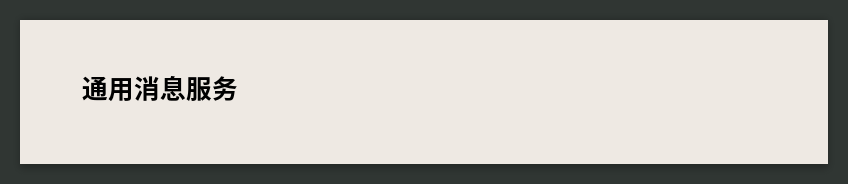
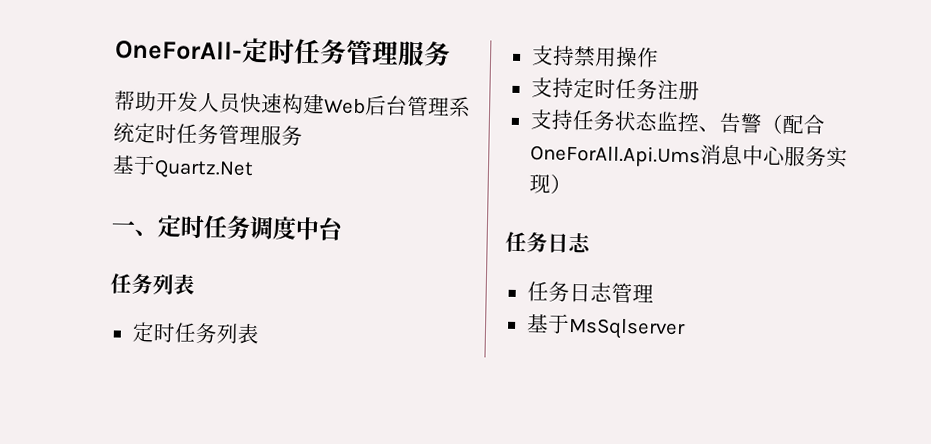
- 通用消息服务
+ OneForAll-定时任务管理服务
+ 帮助开发人员快速构建Web后台管理系统定时任务管理服务
+ 基于Quartz.Net
+ 一、定时任务调度中台
+ 任务列表
+ 定时任务列表
+ 支持禁用操作
+ 支持定时任务注册
+ 支持任务状态监控、告警（配合OneForAll.Api.Ums消息中心服务实现）
+ 任务日志
+ 任务日志管理
+ 基于MsSqlserver

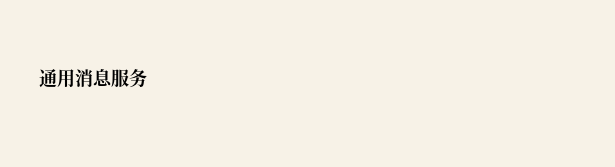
- OneForAll-定时任务管理服务
- 帮助开发人员快速构建Web后台管理系统定时任务管理服务
- 基于Quartz.Net
- 一、定时任务调度中台
- 任务列表
- 定时任务列表
- 支持禁用操作
- 支持定时任务注册
- 支持任务状态监控、告警（配合OneForAll.Api.Ums消息中心服务实现）
- 任务日志
- 任务日志管理
- 基于MsSqlserver
+ 通用消息服务

